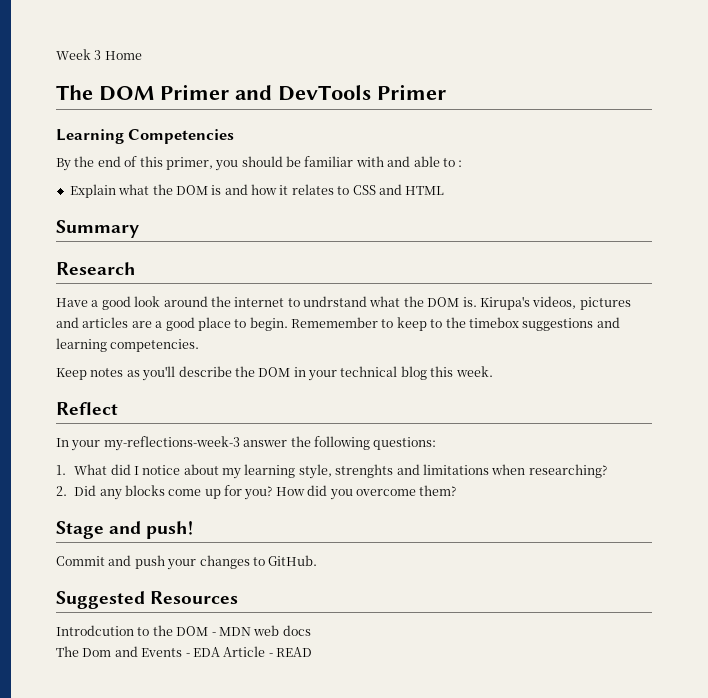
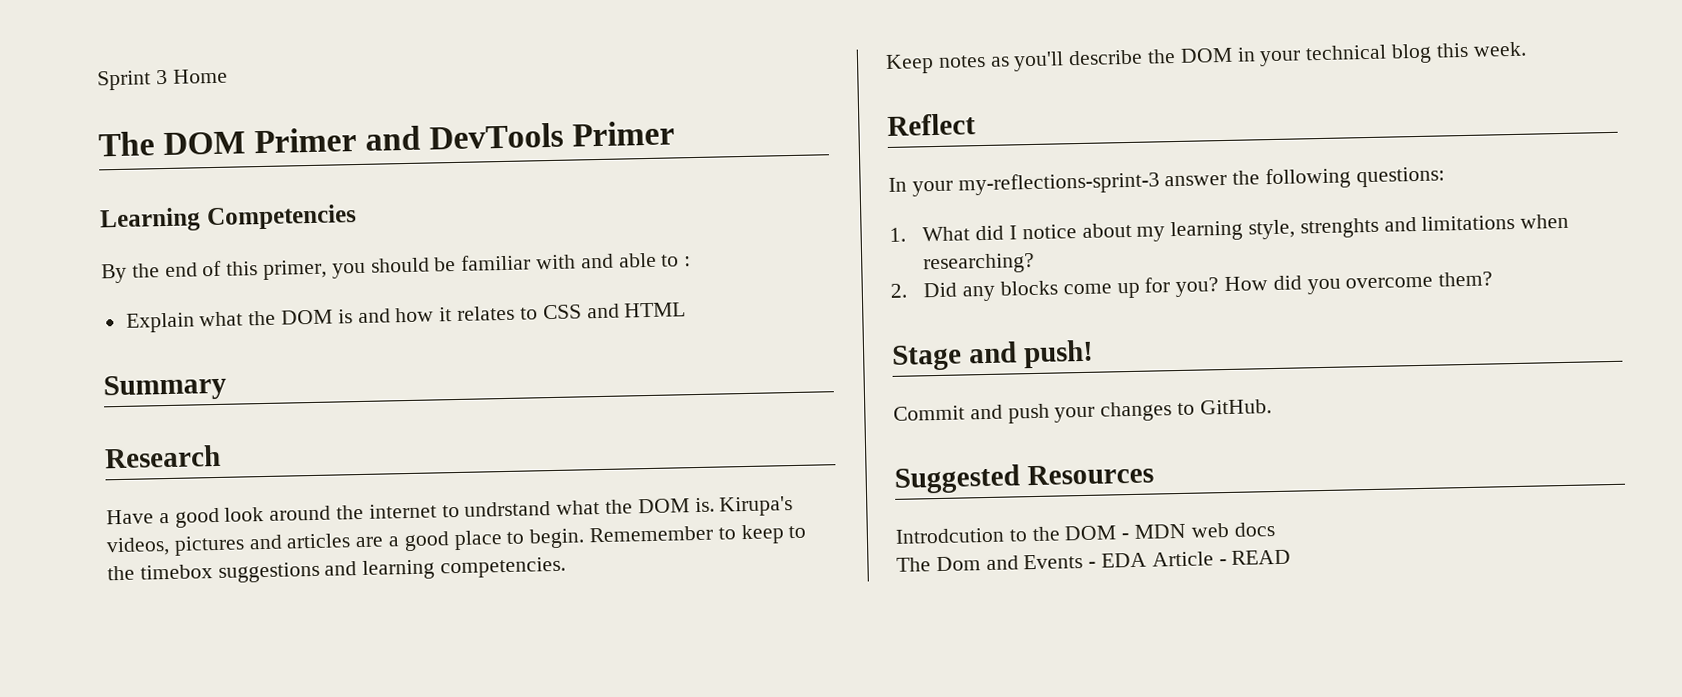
- Week 3 Home
+ Sprint 3 Home
- In your my-reflections-week-3 answer the following questions:
+ In your my-reflections-sprint-3 answer the following questions:

